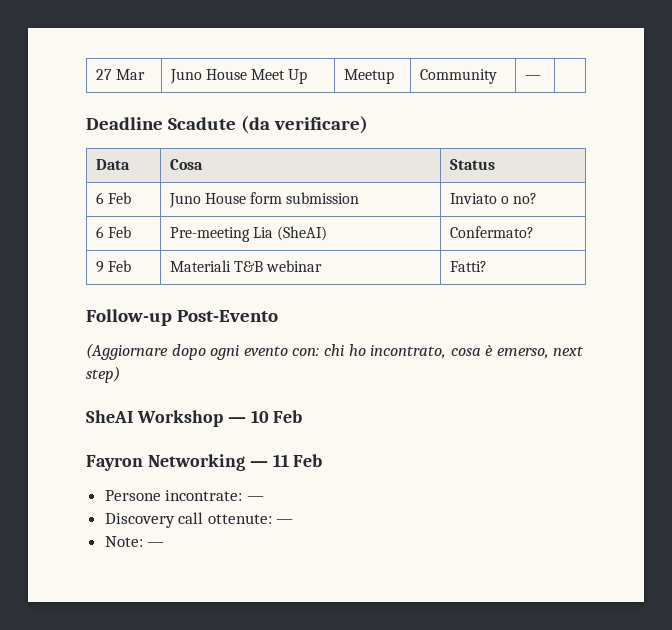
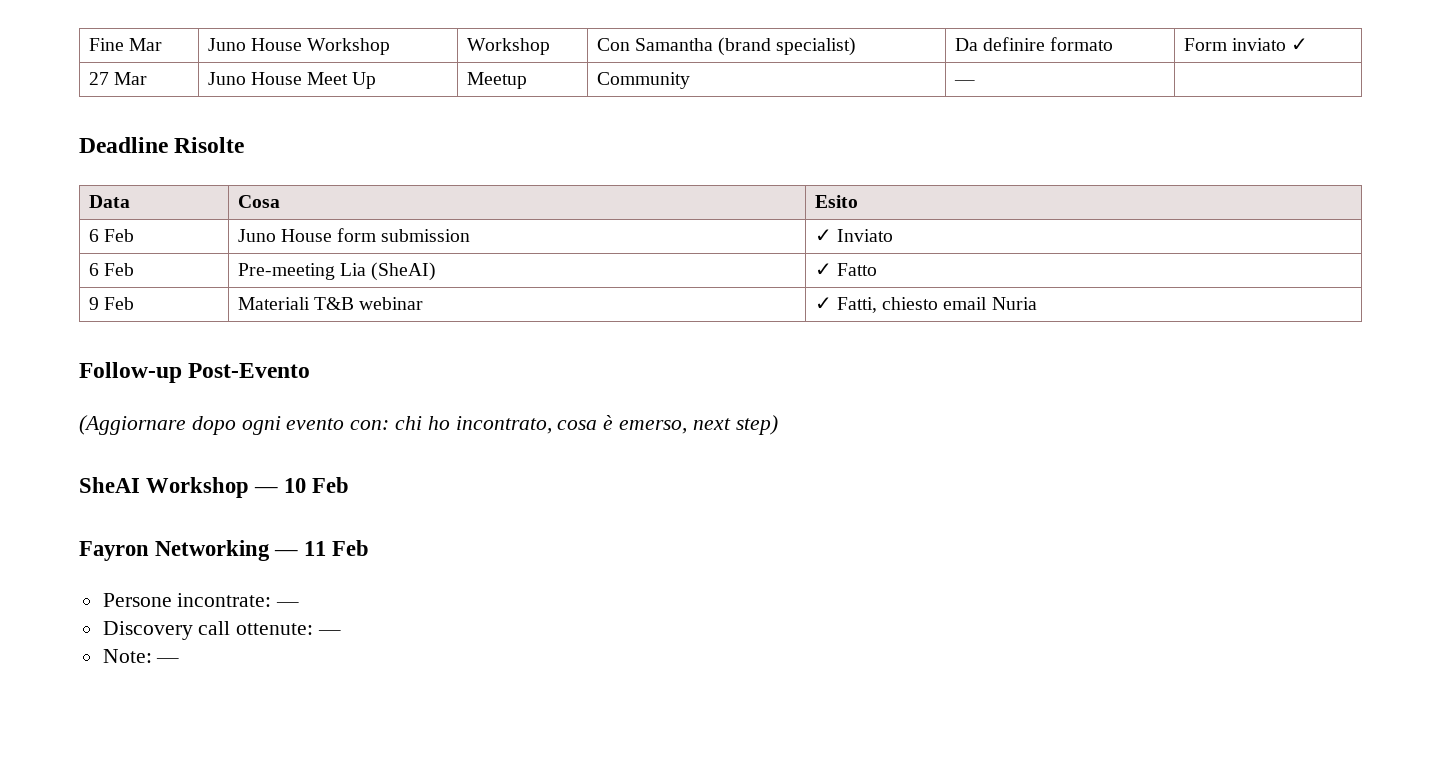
+ Fine Mar | Juno House Workshop | Workshop | Con Samantha (brand specialist) | Da definire formato | Form inviato ✓
- Deadline Scadute (da verificare)
+ Deadline Risolte
- Data | Cosa | Status
+ Data | Cosa | Esito
- 6 Feb | Juno House form submission | Inviato o no?
+ 6 Feb | Juno House form submission | ✓ Inviato
- 6 Feb | Pre-meeting Lia (SheAI) | Confermato?
+ 6 Feb | Pre-meeting Lia (SheAI) | ✓ Fatto
- 9 Feb | Materiali T&B webinar | Fatti?
+ 9 Feb | Materiali T&B webinar | ✓ Fatti, chiesto email Nuria

